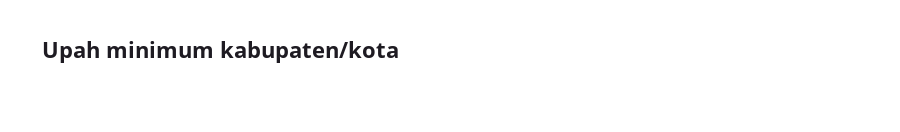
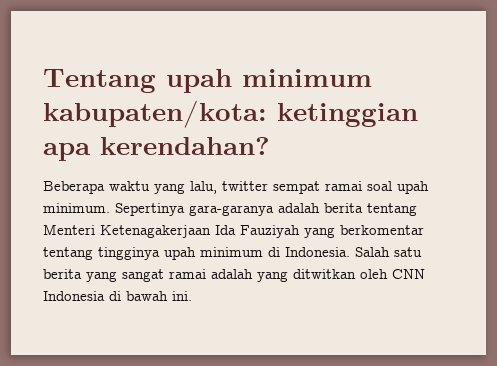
- Upah minimum kabupaten/kota
+ Tentang upah minimum kabupaten/kota: ketinggian apa kerendahan?
+ Beberapa waktu yang lalu, twitter sempat ramai soal upah minimum. Sepertinya gara-garanya adalah berita tentang Menteri Ketenagakerjaan Ida Fauziyah yang berkomentar tentang tingginya upah minimum di Indonesia. Salah satu berita yang sangat ramai adalah yang ditwitkan oleh CNN Indonesia di bawah ini.

